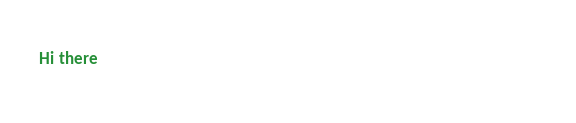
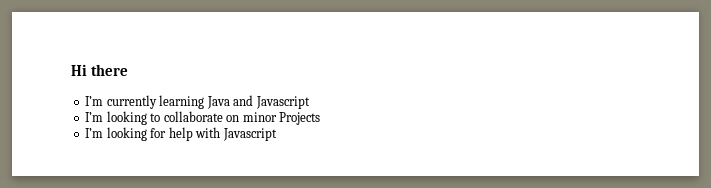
+ I’m currently learning Java and Javascript
+ I’m looking to collaborate on minor Projects
+ I’m looking for help with Javascript

